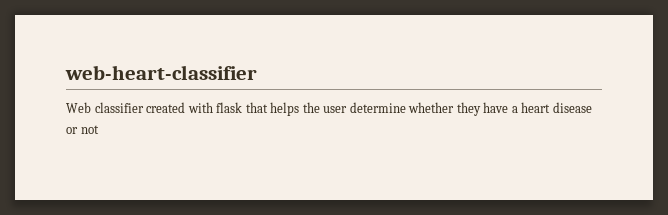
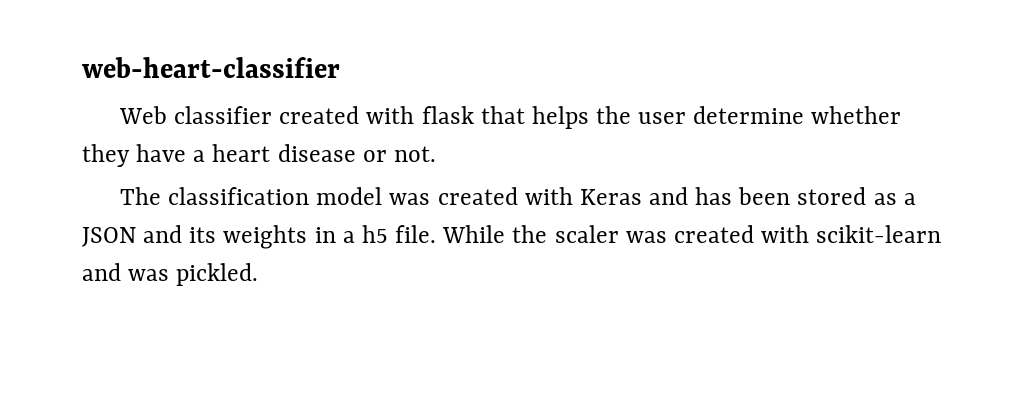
- Web classifier created with flask that helps the user determine whether they have a heart disease or not
+ Web classifier created with flask that helps the user determine whether they have a heart disease or not.
+ The classification model was created with Keras and has been stored as a JSON and its weights in a h5 file. While the scaler was created with scikit-learn and was pickled.

